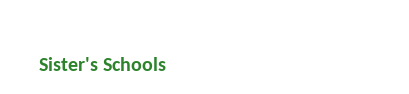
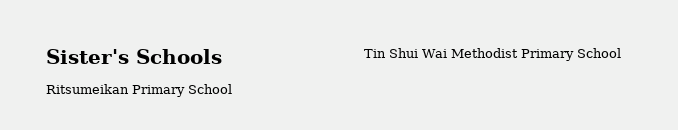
+ Ritsumeikan Primary School
+ Tin Shui Wai Methodist Primary School

